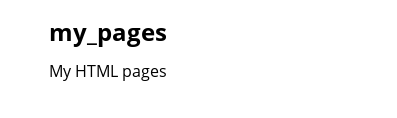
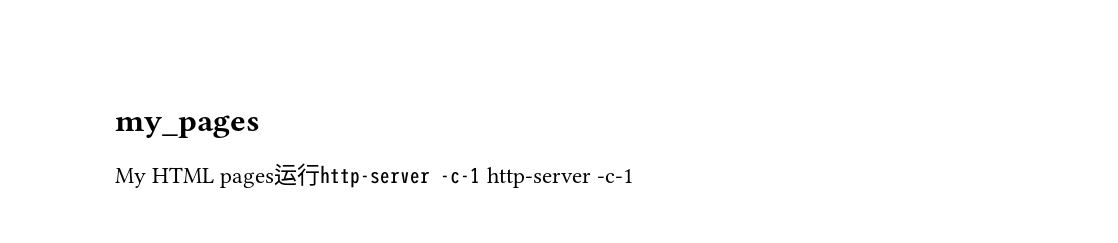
- My HTML pages
+ My HTML pages运行http-server -c-1 http-server -c-1

